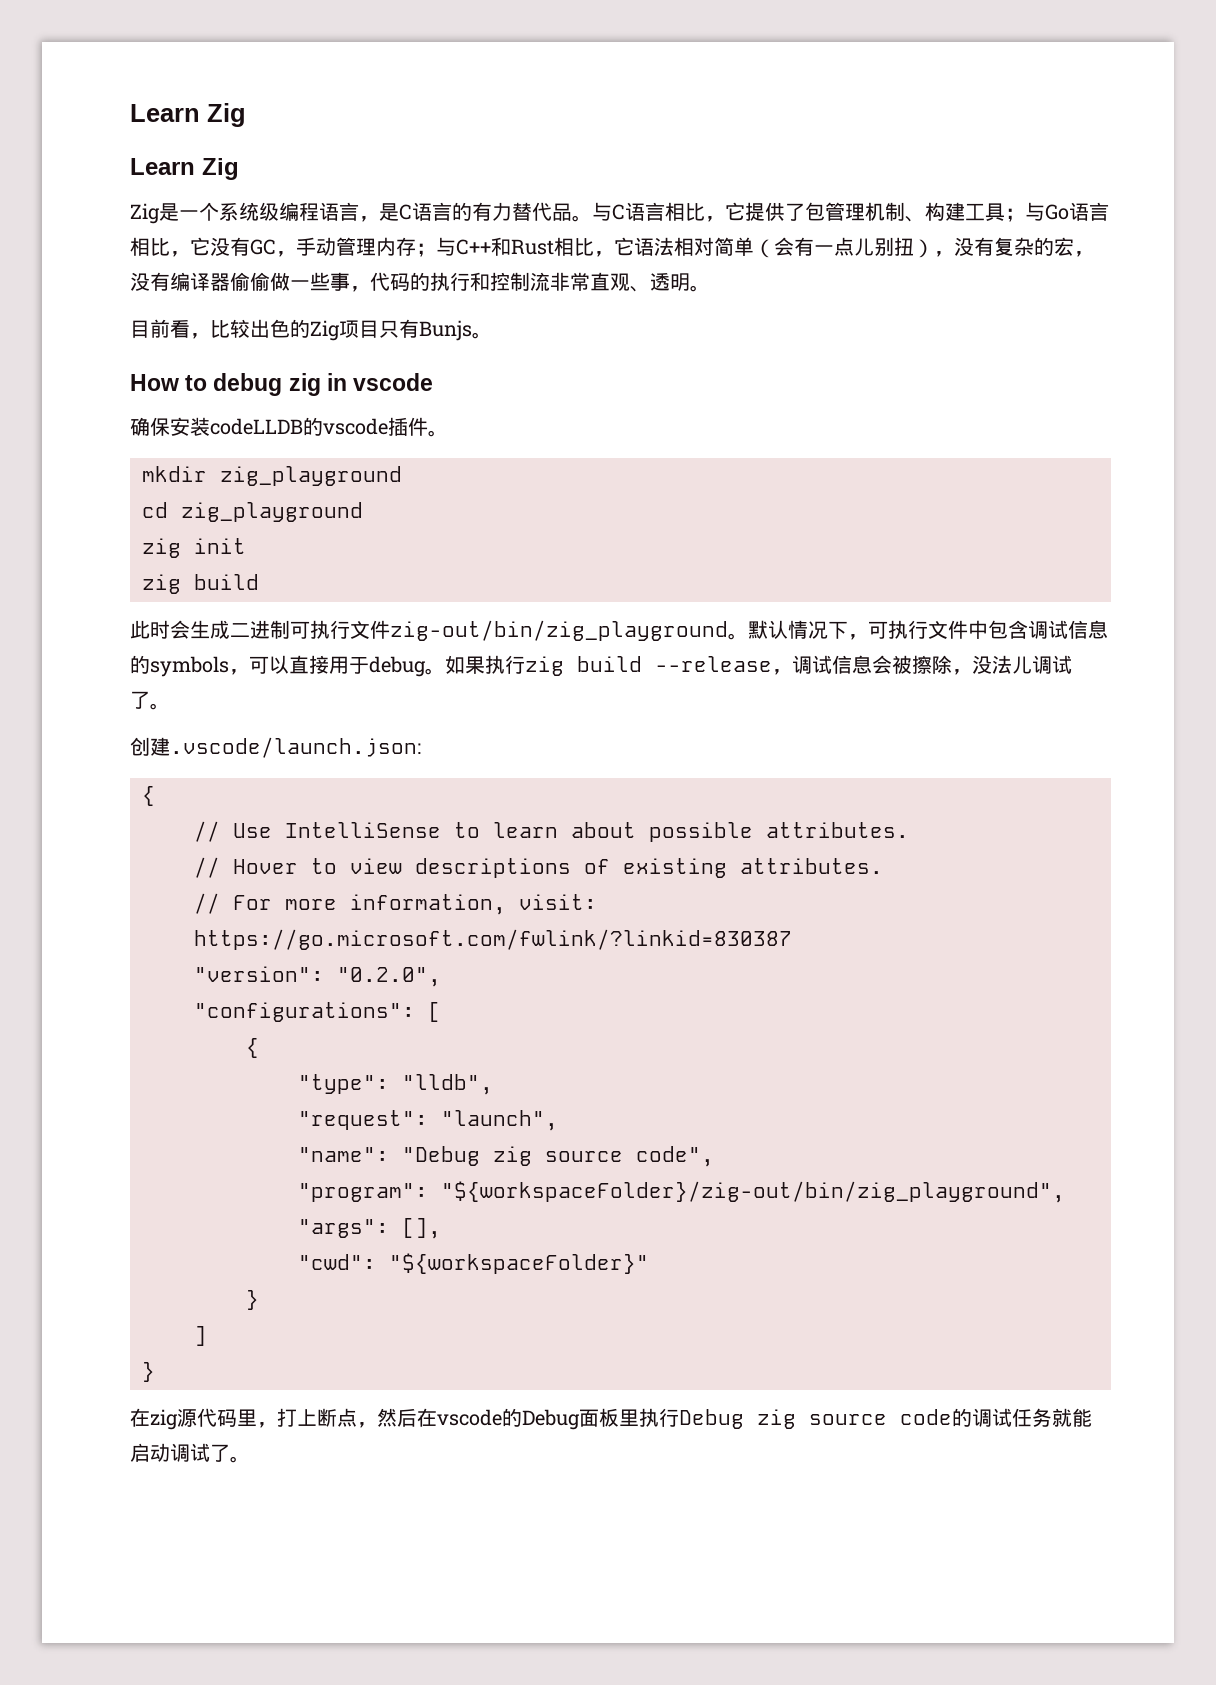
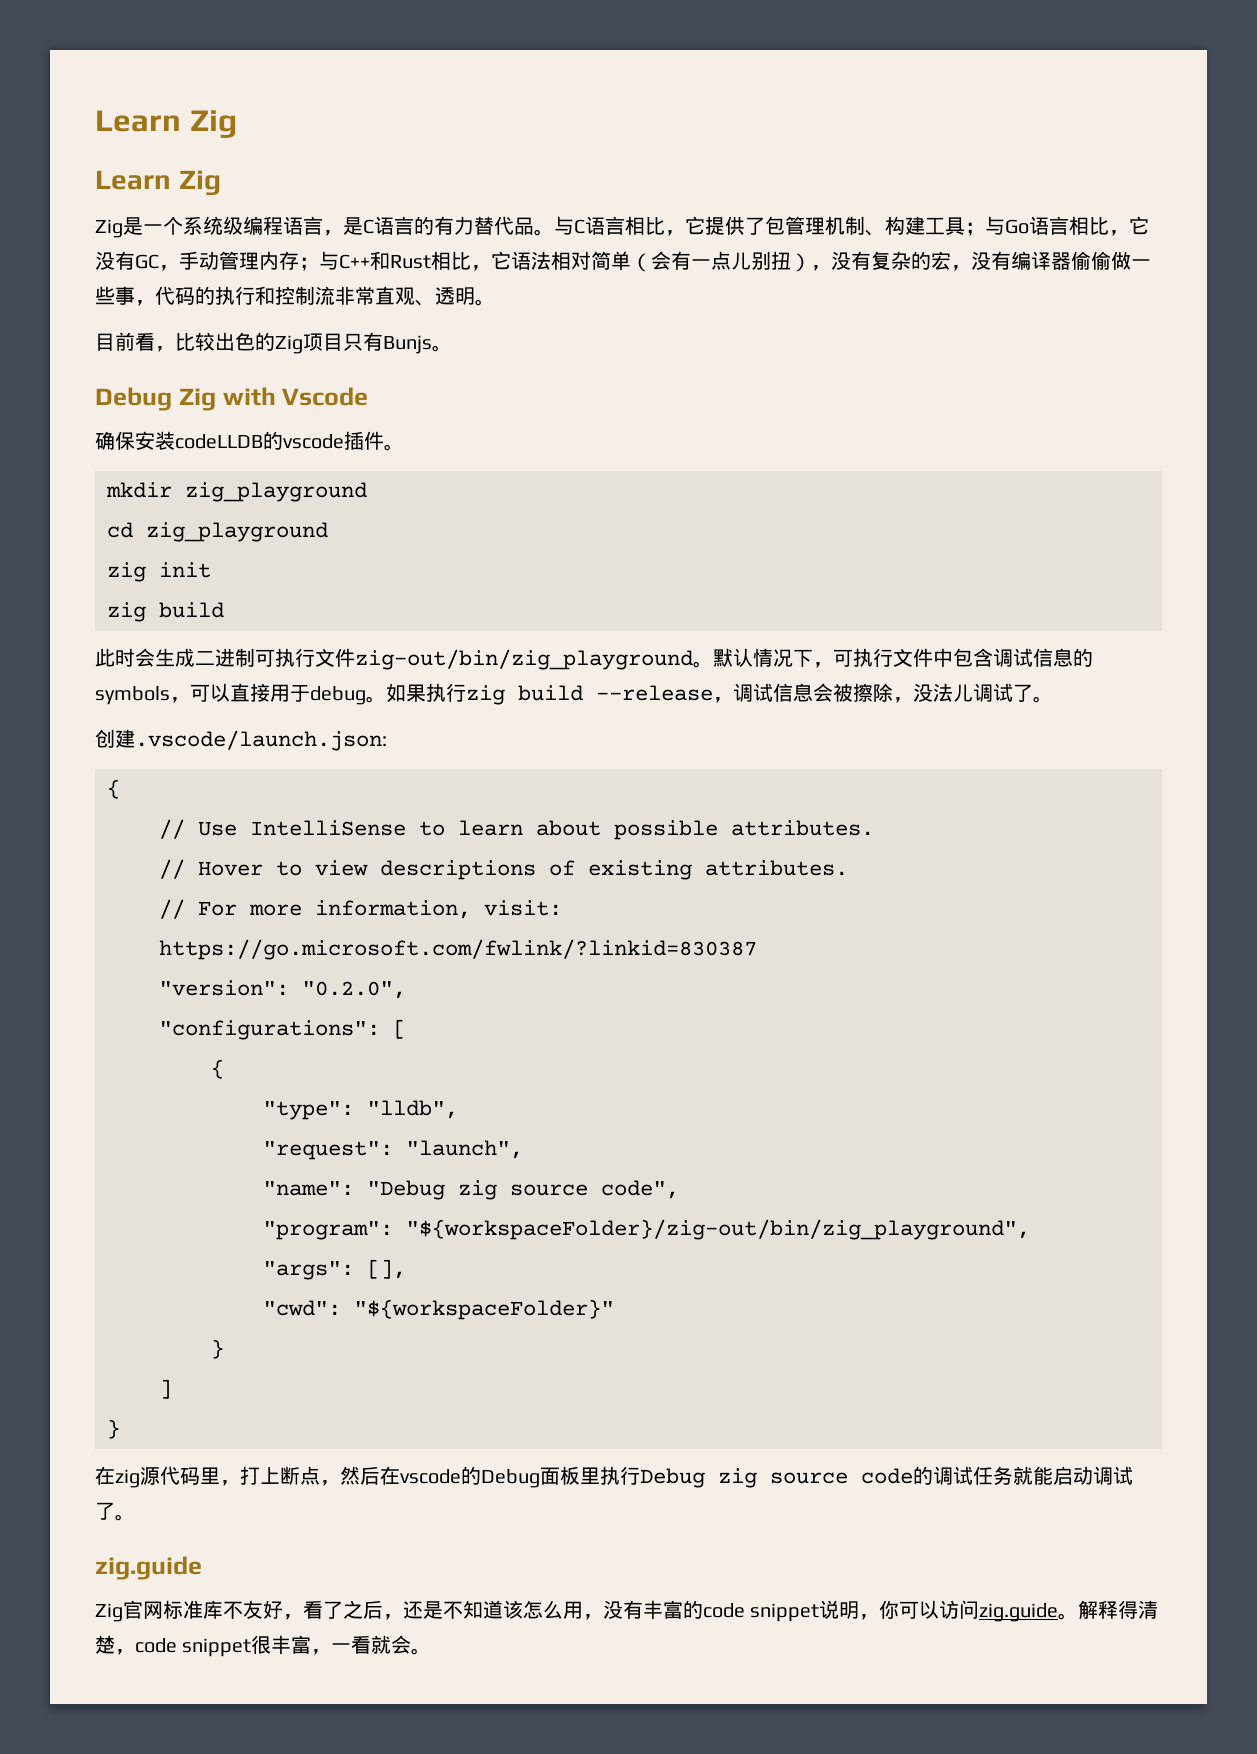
- How to debug zig in vscode
+ Debug Zig with Vscode
  在zig源代码里，打上断点，然后在vscode的Debug面板里执行Debug zig source code的调试任务就能启动调试了。
+ zig.guide
+ Zig官网标准库不友好，看了之后，还是不知道该怎么用，没有丰富的code snippet说明，你可以访问zig.guide。解释得清楚，code snippet很丰富，一看就会。

